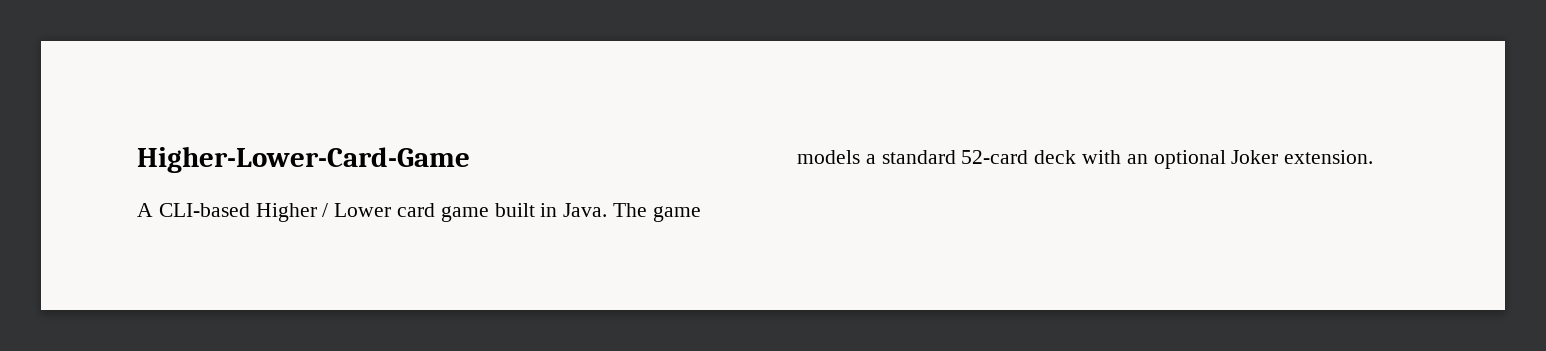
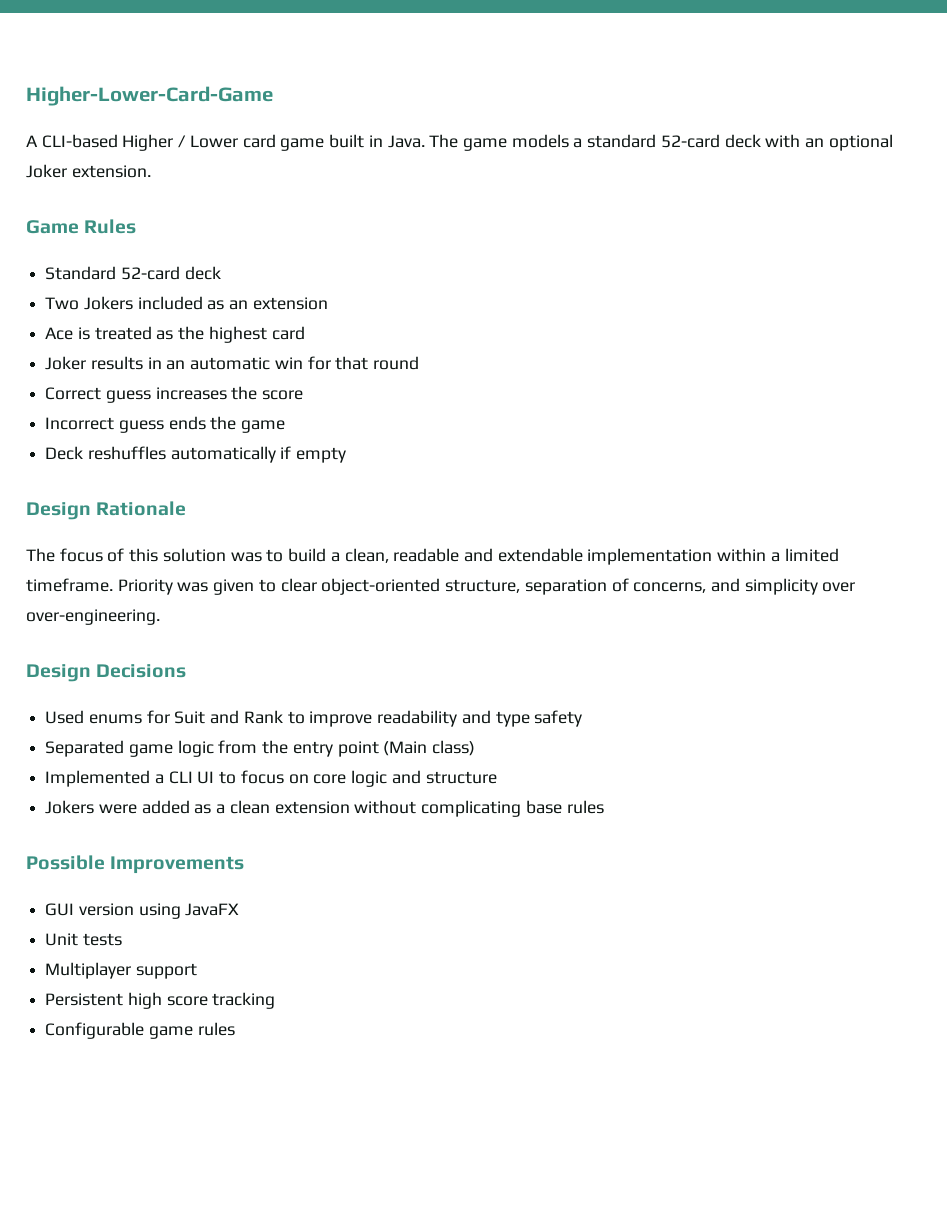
+ Game Rules
+ Standard 52-card deck
+ Two Jokers included as an extension
+ Ace is treated as the highest card
+ Joker results in an automatic win for that round
+ Correct guess increases the score
+ Incorrect guess ends the game
+ Deck reshuffles automatically if empty
+ Design Rationale
+ The focus of this solution was to build a clean, readable and extendable implementation within a limited timeframe. Priority was given to clear object-oriented structure, separation of concerns, and simplicity over over-engineering.
+ Design Decisions
+ Used enums for Suit and Rank to improve readability and type safety
+ Separated game logic from the entry point (Main class)
+ Implemented a CLI UI to focus on core logic and structure
+ Jokers were added as a clean extension without complicating base rules
+ Possible Improvements
+ GUI version using JavaFX
+ Unit tests
+ Multiplayer support
+ Persistent high score tracking
+ Configurable game rules

